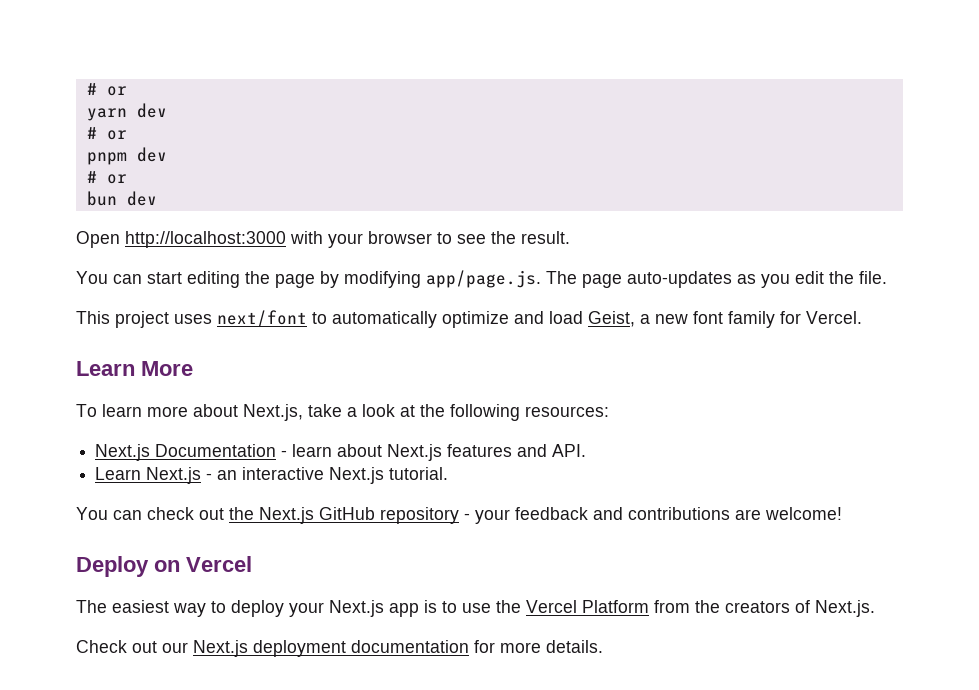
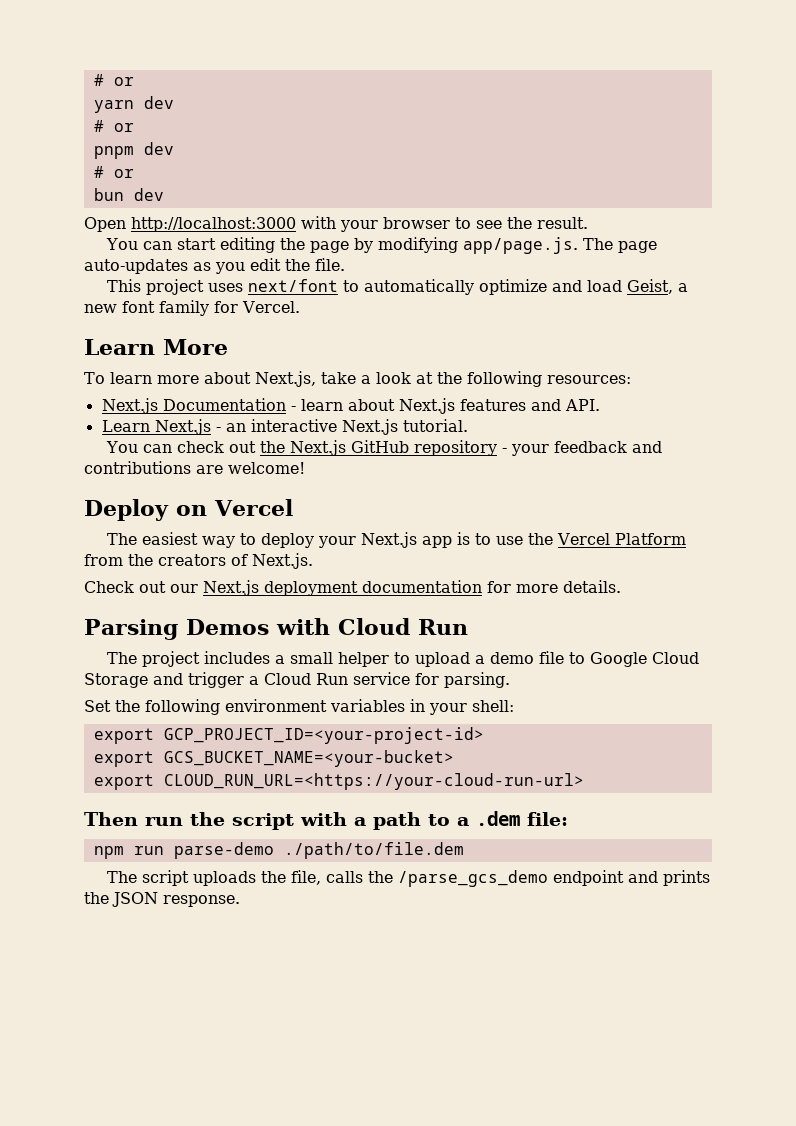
+ Parsing Demos with Cloud Run
+ The project includes a small helper to upload a demo file to Google Cloud Storage and trigger a Cloud Run service for parsing.
+ Set the following environment variables in your shell:
+ export GCP_PROJECT_ID=<your-project-id>
+ export GCS_BUCKET_NAME=<your-bucket>
+ export CLOUD_RUN_URL=<https://your-cloud-run-url>
+ Then run the script with a path to a .dem file:
+ npm run parse-demo ./path/to/file.dem
+ The script uploads the file, calls the /parse_gcs_demo endpoint and prints the JSON response.

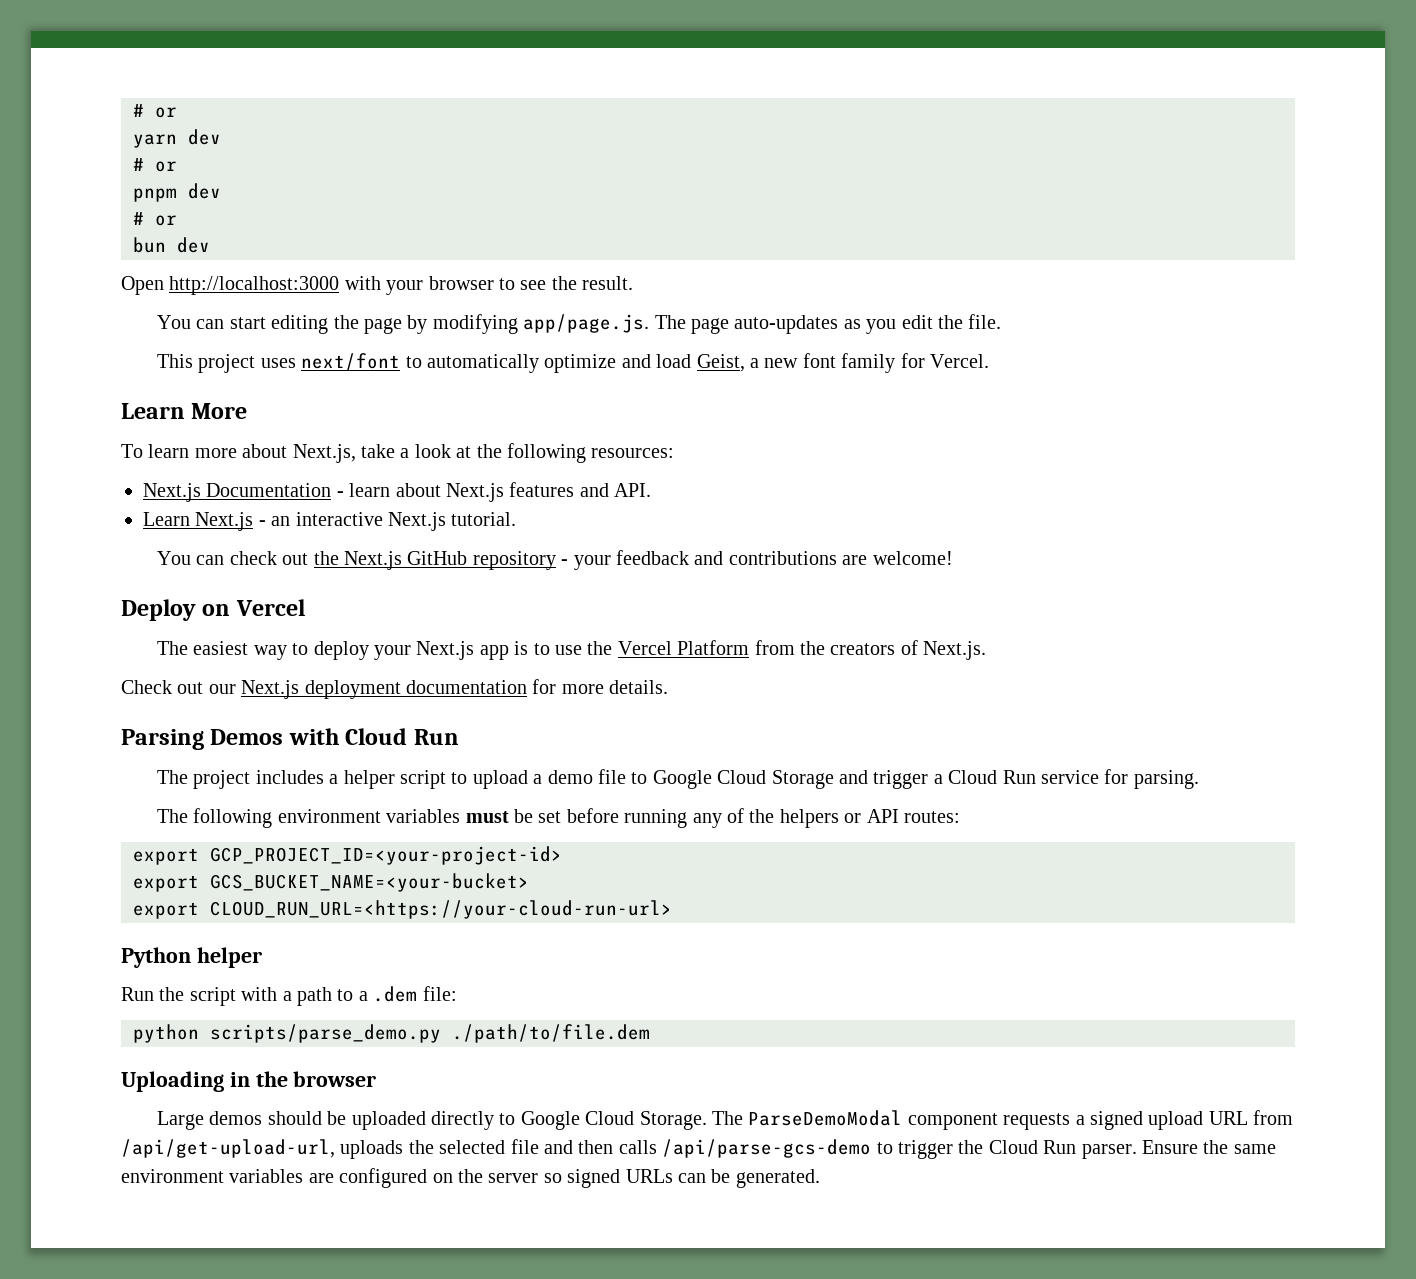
- The project includes a small helper to upload a demo file to Google Cloud Storage and trigger a Cloud Run service for parsing.
+ The project includes a helper script to upload a demo file to Google Cloud Storage and trigger a Cloud Run service for parsing.
- Set the following environment variables in your shell:
+ The following environment variables must be set before running any of the helpers or API routes:
- Then run the script with a path to a .dem file:
+ Python helper
+ Run the script with a path to a .dem file:
- npm run parse-demo ./path/to/file.dem
- The script uploads the file, calls the /parse_gcs_demo endpoint and prints the JSON response.
+ python scripts/parse_demo.py ./path/to/file.dem
+ Uploading in the browser
+ Large demos should be uploaded directly to Google Cloud Storage. The ParseDemoModal component requests a signed upload URL from /api/get-upload-url, uploads the selected file and then calls /api/parse-gcs-demo to trigger the Cloud Run parser. Ensure the same environment variables are configured on the server so signed URLs can be generated.

